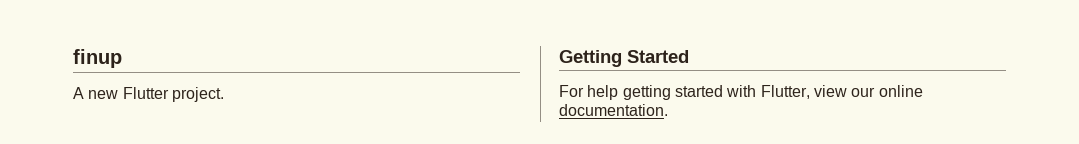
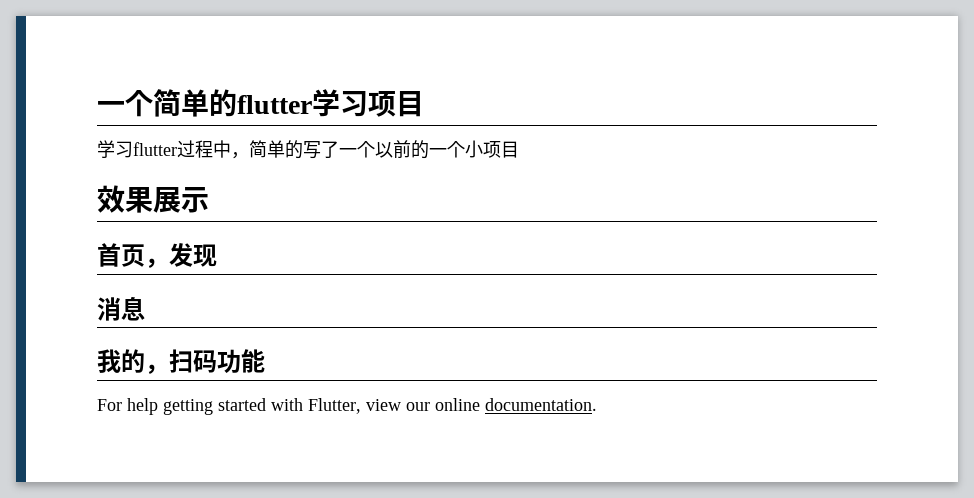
- finup
- A new Flutter project.
- Getting Started
+ 一个简单的flutter学习项目
+ 学习flutter过程中，简单的写了一个以前的一个小项目
+ 效果展示
+ 首页，发现
+ 消息
+ 我的，扫码功能

